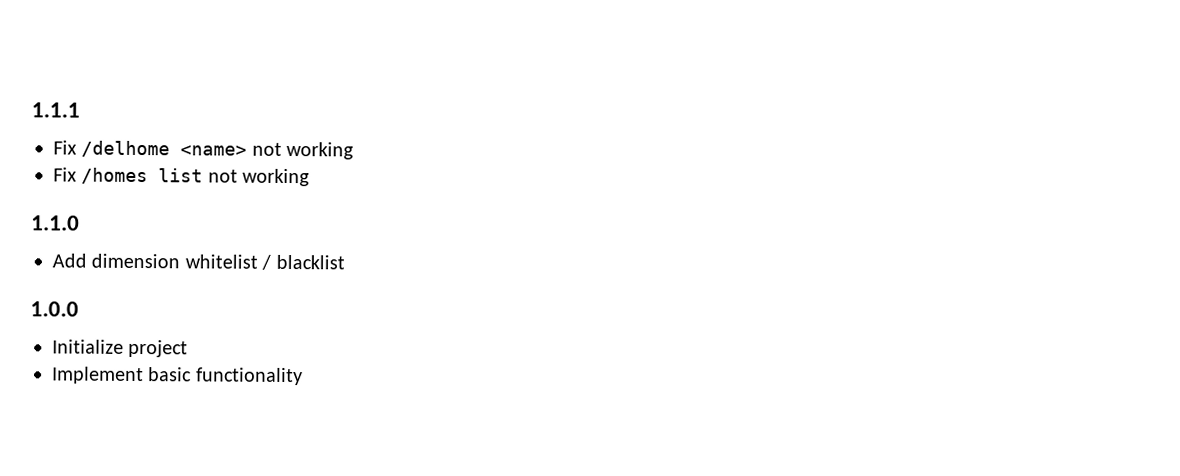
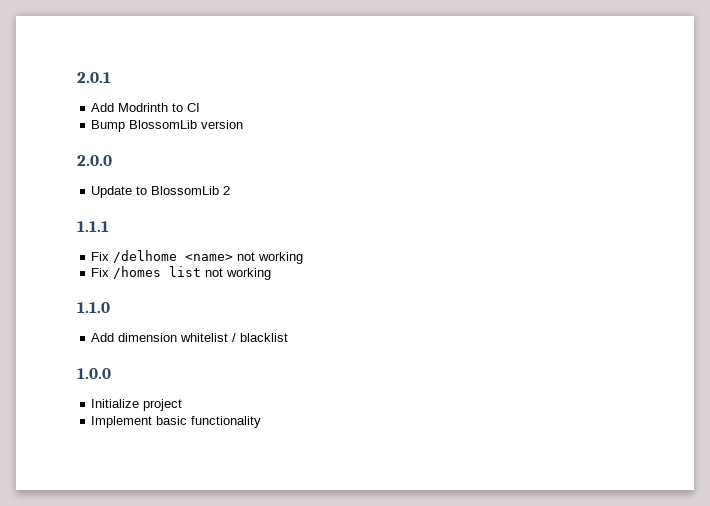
+ 2.0.1
+ Add Modrinth to CI
+ Bump BlossomLib version
+ 2.0.0
+ Update to BlossomLib 2

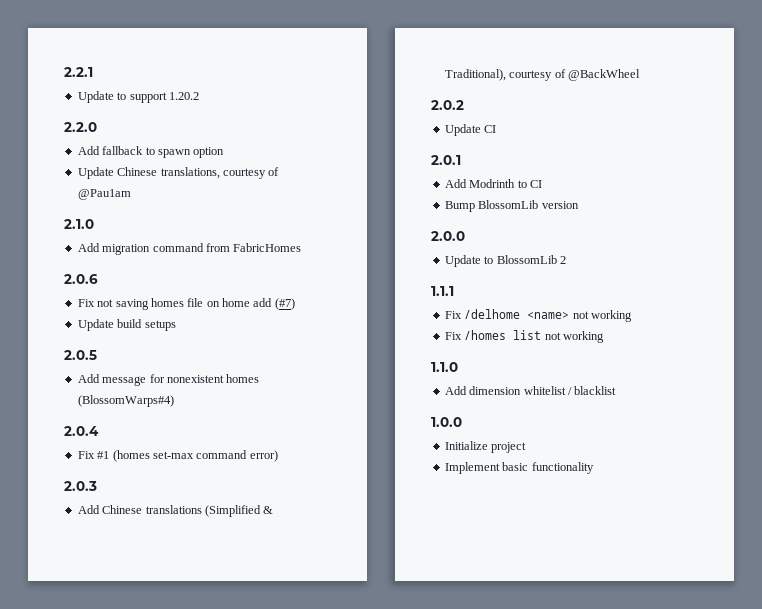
+ 2.2.1
+ Update to support 1.20.2
+ 2.2.0
+ Add fallback to spawn option
+ Update Chinese translations, courtesy of @Pau1am
+ 2.1.0
+ Add migration command from FabricHomes
+ 2.0.6
+ Fix not saving homes file on home add (#7)
+ Update build setups
+ 2.0.5
+ Add message for nonexistent homes (BlossomWarps#4)
+ 2.0.4
+ Fix #1 (homes set-max command error)
+ 2.0.3
+ Add Chinese translations (Simplified & Traditional), courtesy of @BackWheel
+ 2.0.2
+ Update CI

